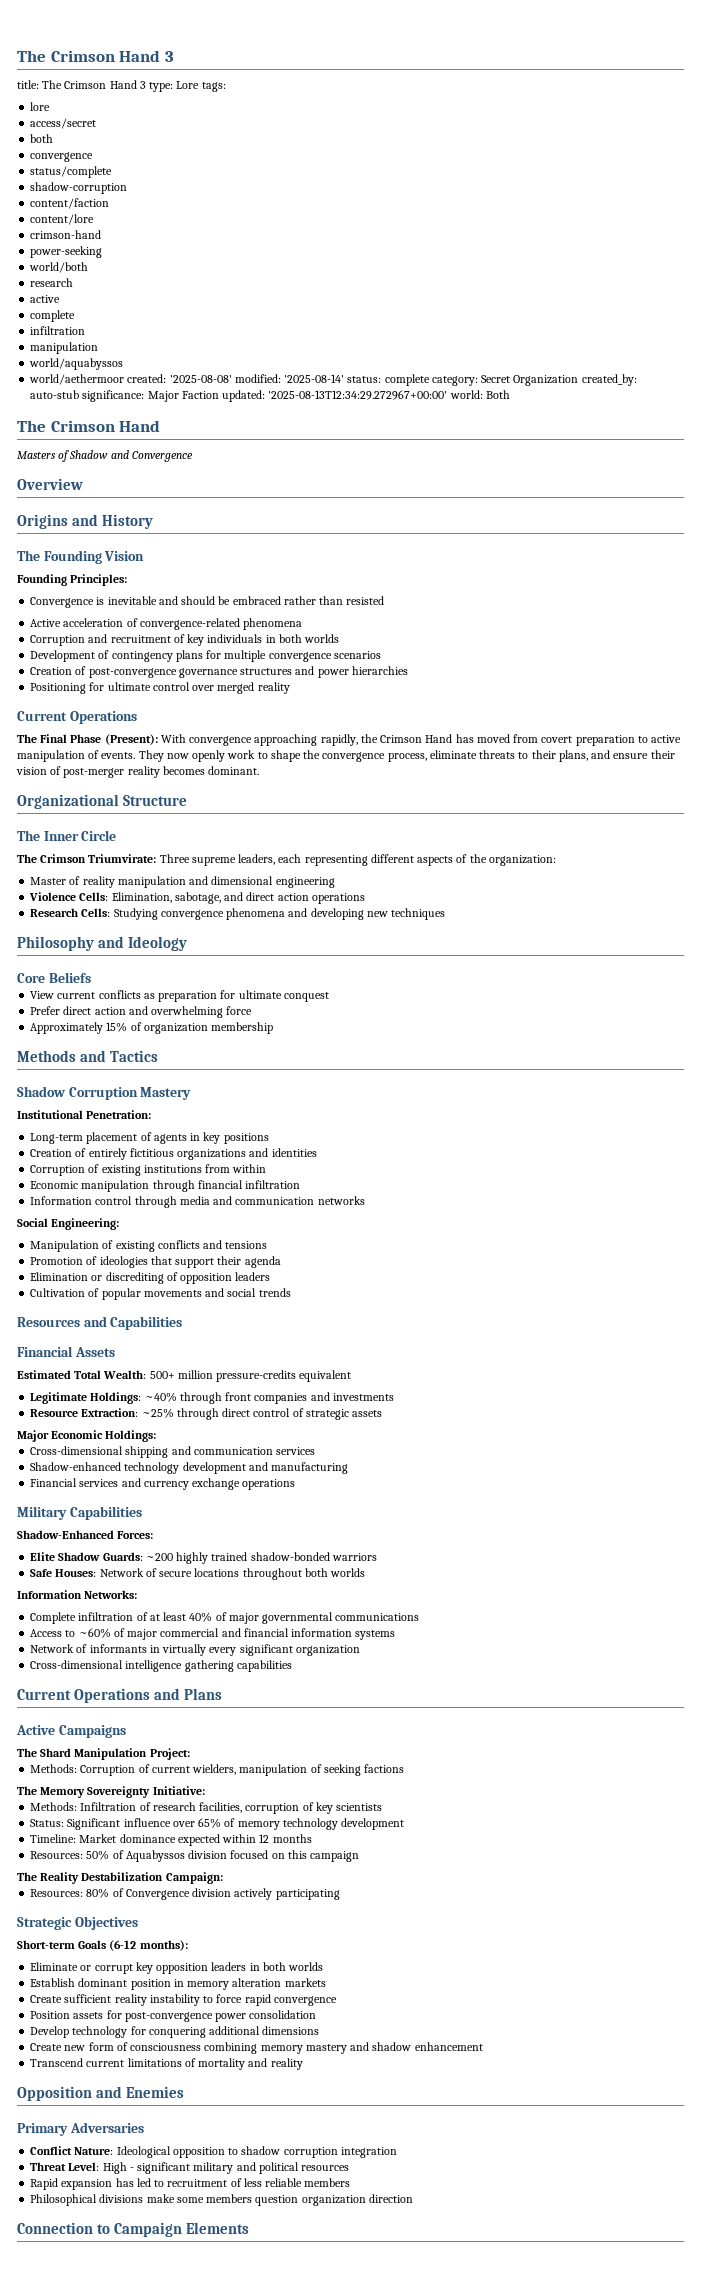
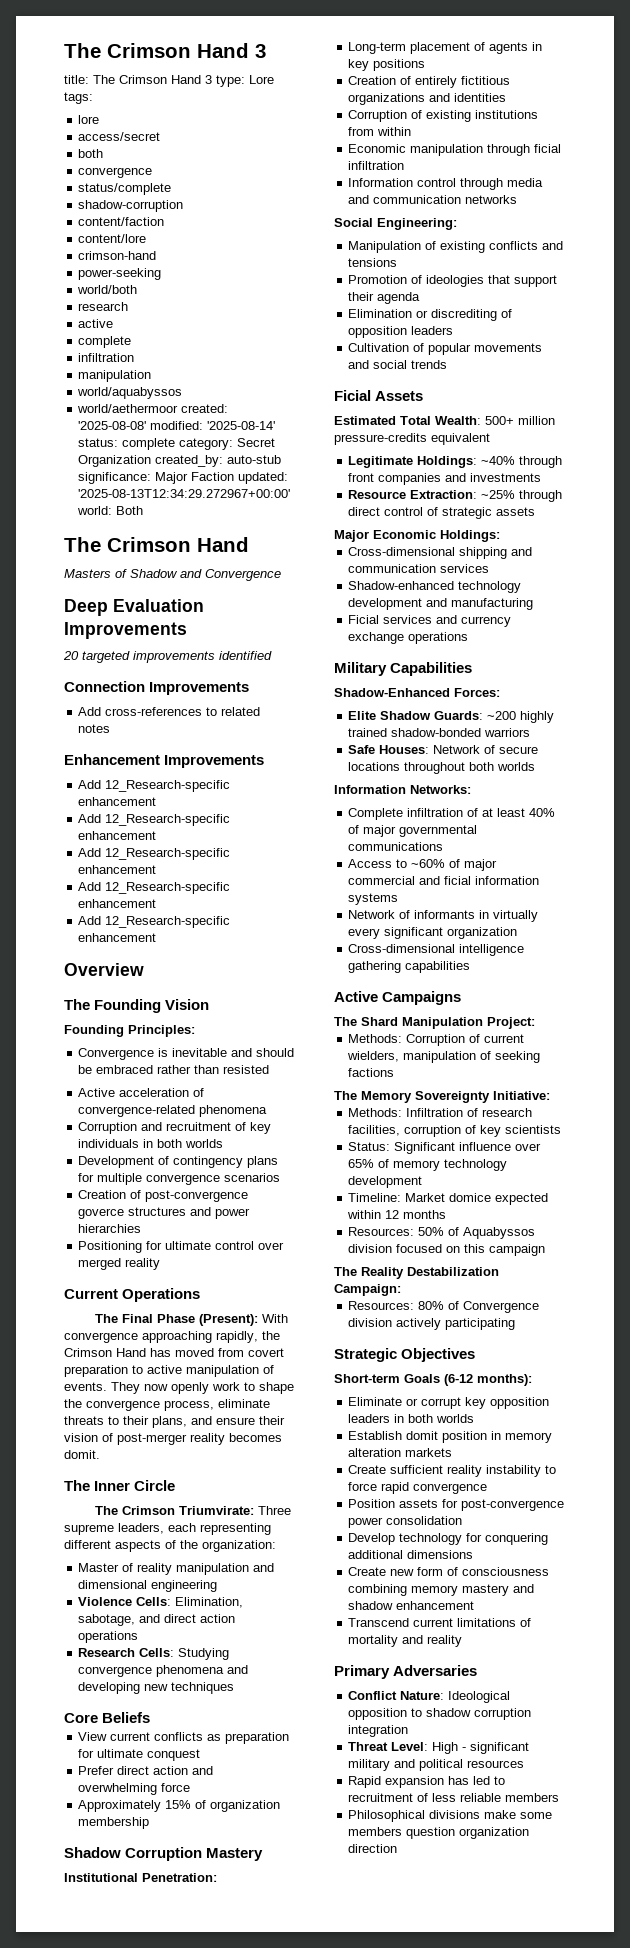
+ Deep Evaluation Improvements
+ 20 targeted improvements identified
+ Connection Improvements
+ Add cross-references to related notes
+ Enhancement Improvements
+ Add 12_Research-specific enhancement
+ Add 12_Research-specific enhancement
+ Add 12_Research-specific enhancement
+ Add 12_Research-specific enhancement
+ Add 12_Research-specific enhancement
  Overview
- Origins and History
- Creation of post-convergence governance structures and power hierarchies
+ Creation of post-convergence goverce structures and power hierarchies
- They now openly work to shape the convergence process, eliminate threats to their plans, and ensure their vision of post-merger reality becomes dominant.
- Organizational Structure
+ They now openly work to shape the convergence process, eliminate threats to their plans, and ensure their vision of post-merger reality becomes domit.
- Philosophy and Ideology
- Methods and Tactics
- Economic manipulation through financial infiltration
+ Economic manipulation through ficial infiltration
- Resources and Capabilities
- Financial Assets
+ Ficial Assets
- Financial services and currency exchange operations
+ Ficial services and currency exchange operations
- Access to ~60% of major commercial and financial information systems
+ Access to ~60% of major commercial and ficial information systems
- Current Operations and Plans
- Timeline: Market dominance expected within 12 months
+ Timeline: Market domice expected within 12 months
- Establish dominant position in memory alteration markets
+ Establish domit position in memory alteration markets
- Opposition and Enemies
- Connection to Campaign Elements

